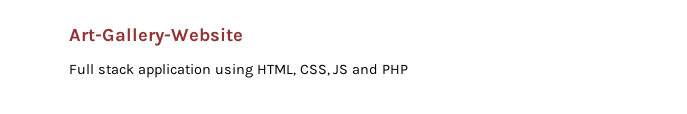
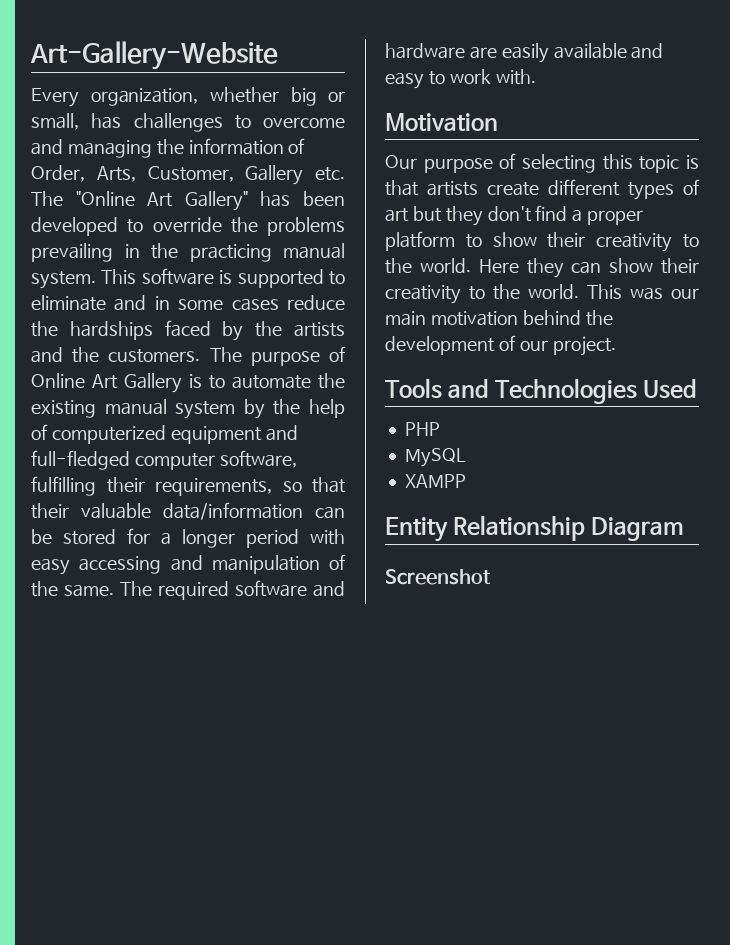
- Full stack application using HTML, CSS, JS and PHP
+ Every organization, whether big or small, has challenges to overcome and managing the information of Order, Arts, Customer, Gallery etc. The "Online Art Gallery" has been developed to override the problems prevailing in the practicing manual system. This software is supported to eliminate and in some cases reduce the hardships faced by the artists and the customers. The purpose of Online Art Gallery is to automate the existing manual system by the help of computerized equipment and full-fledged computer software, fulfilling their requirements, so that their valuable data/information can be stored for a longer period with easy accessing and manipulation of the same. The required software and hardware are easily available and easy to work with.
+ Motivation
+ Our purpose of selecting this topic is that artists create different types of art but they don't find a proper platform to show their creativity to the world. Here they can show their creativity to the world. This was our main motivation behind the development of our project.
+ Tools and Technologies Used
+ PHP
+ MySQL
+ XAMPP
+ Entity Relationship Diagram
+ Screenshot

